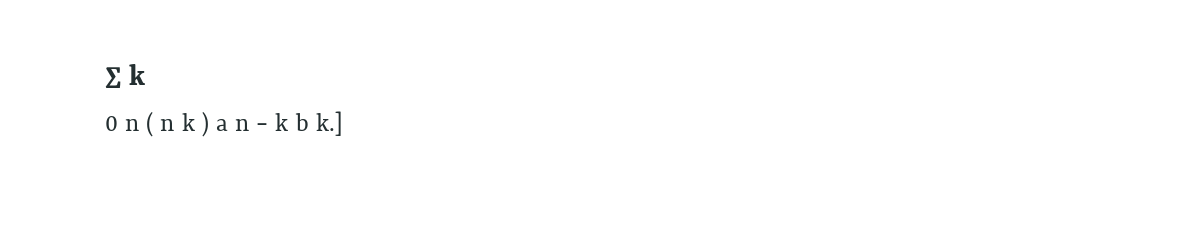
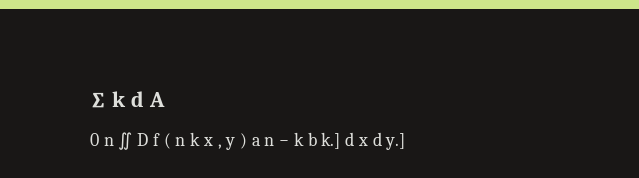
- ∑ k
+ ∑ k d A
- 0 n ( n k ) a n − k b k.]
+ 0 n ∬ D f ( n k x , y ) a n − k b k.] d x d y.]

